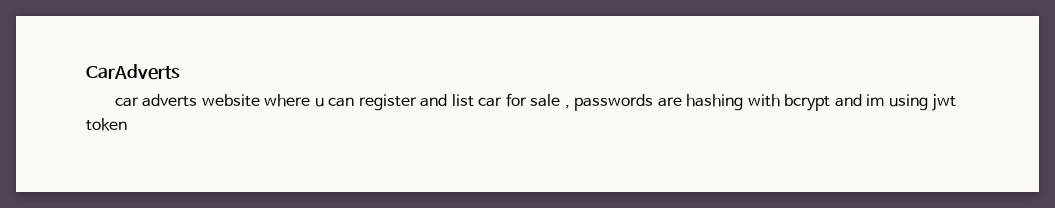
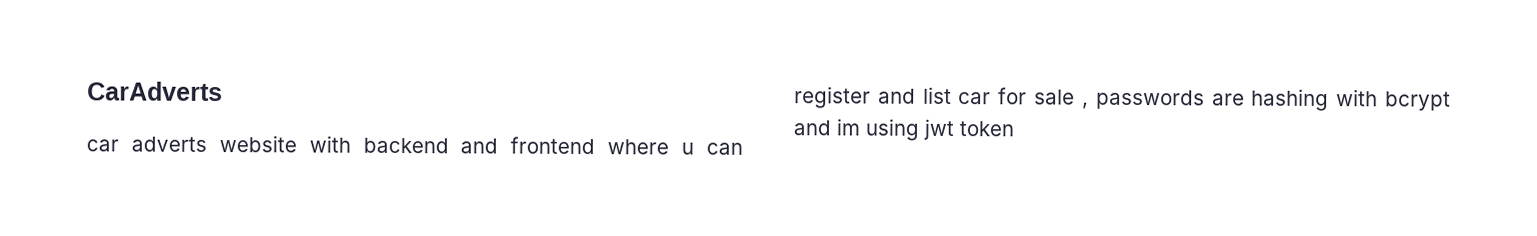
- car adverts website where u can register and list car for sale , passwords are hashing with bcrypt and im using jwt token
+ car adverts website with backend and frontend where u can register and list car for sale , passwords are hashing with bcrypt and im using jwt token

